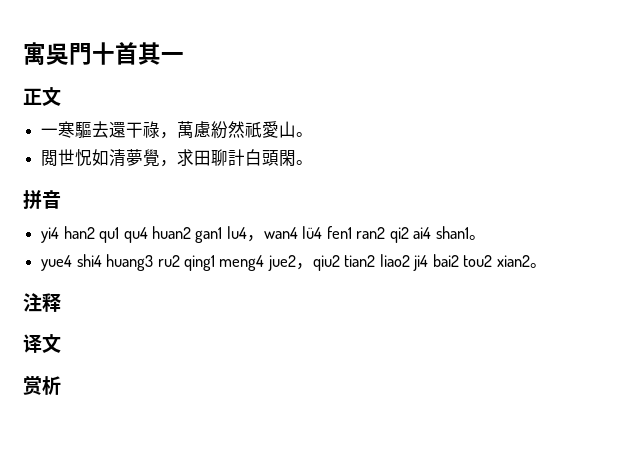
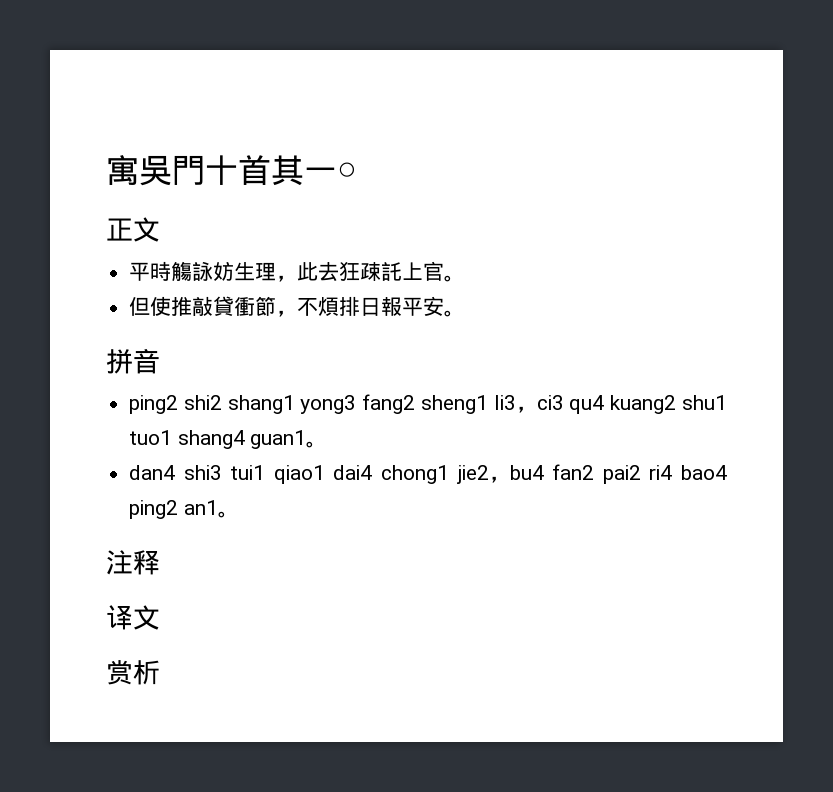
- 寓吳門十首其一
+ 寓吳門十首其一○
- 一寒驅去還干祿，萬慮紛然祇愛山。
- 閲世怳如清夢覺，求田聊計白頭閑。
+ 平時觴詠妨生理，此去狂疎託上官。
+ 但使推敲貸衝節，不煩排日報平安。
  拼音
- yi4 han2 qu1 qu4 huan2 gan1 lu4，wan4 lü4 fen1 ran2 qi2 ai4 shan1。
- yue4 shi4 huang3 ru2 qing1 meng4 jue2，qiu2 tian2 liao2 ji4 bai2 tou2 xian2。
+ ping2 shi2 shang1 yong3 fang2 sheng1 li3，ci3 qu4 kuang2 shu1 tuo1 shang4 guan1。
+ dan4 shi3 tui1 qiao1 dai4 chong1 jie2，bu4 fan2 pai2 ri4 bao4 ping2 an1。

